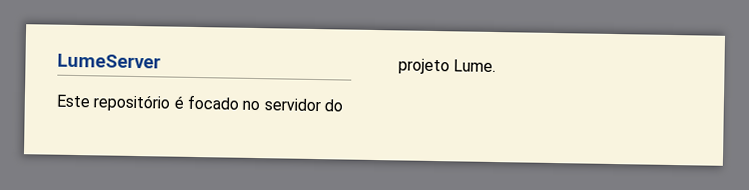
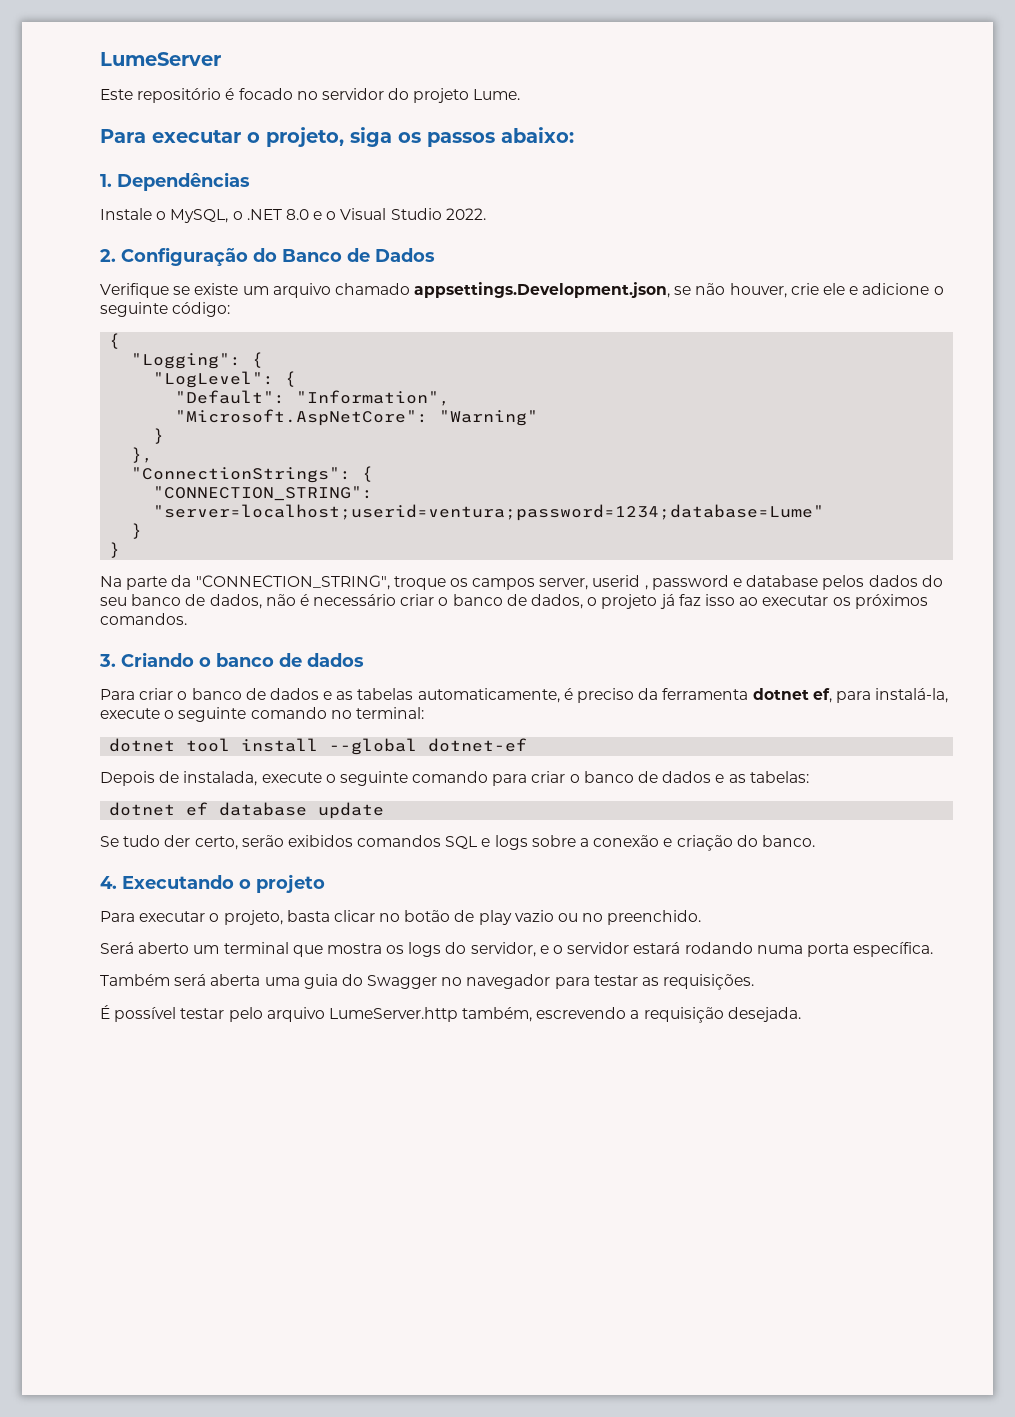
+ Para executar o projeto, siga os passos abaixo:
+ 1. Dependências
+ Instale o MySQL, o .NET 8.0 e o Visual Studio 2022.
+ 2. Configuração do Banco de Dados
+ Verifique se existe um arquivo chamado appsettings.Development.json, se não houver, crie ele e adicione o seguinte código:
+ {
+ "Logging": {
+ "LogLevel": {
+ "Default": "Information",
+ "Microsoft.AspNetCore": "Warning"
+ }
+ },
+ "ConnectionStrings": {
+ "CONNECTION_STRING": "server=localhost;userid=ventura;password=1234;database=Lume"
+ }
+ }
+ Na parte da "CONNECTION_STRING", troque os campos server, userid , password e database pelos dados do seu banco de dados, não é necessário criar o banco de dados, o projeto já faz isso ao executar os próximos comandos.
+ 3. Criando o banco de dados
+ Para criar o banco de dados e as tabelas automaticamente, é preciso da ferramenta dotnet ef, para instalá-la, execute o seguinte comando no terminal:
+ dotnet tool install --global dotnet-ef
+ Depois de instalada, execute o seguinte comando para criar o banco de dados e as tabelas:
+ dotnet ef database update
+ Se tudo der certo, serão exibidos comandos SQL e logs sobre a conexão e criação do banco.
+ 4. Executando o projeto
+ Para executar o projeto, basta clicar no botão de play vazio ou no preenchido.
+ Será aberto um terminal que mostra os logs do servidor, e o servidor estará rodando numa porta específica.
+ Também será aberta uma guia do Swagger no navegador para testar as requisições.
+ É possível testar pelo arquivo LumeServer.http também, escrevendo a requisição desejada.

